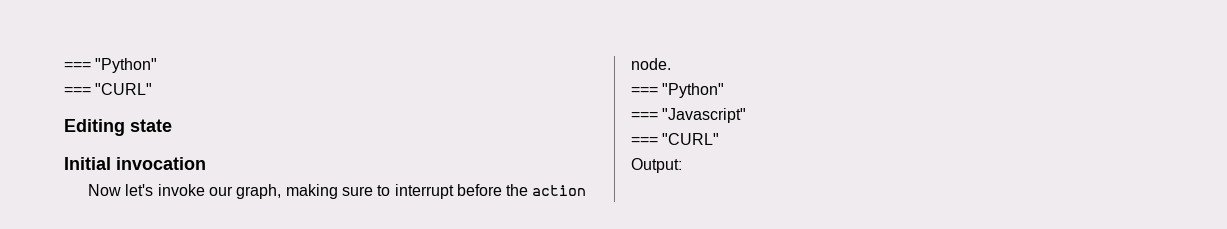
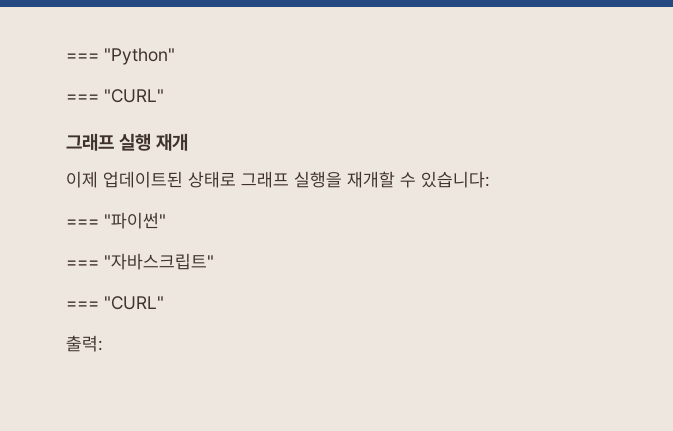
- Editing state
- Initial invocation
- Now let's invoke our graph, making sure to interrupt before the action node.
- === "Python"
- === "Javascript"
+ 그래프 실행 재개
+ 이제 업데이트된 상태로 그래프 실행을 재개할 수 있습니다:
+ === "파이썬"
+ === "자바스크립트"
  === "CURL"
- Output:
+ 출력:

